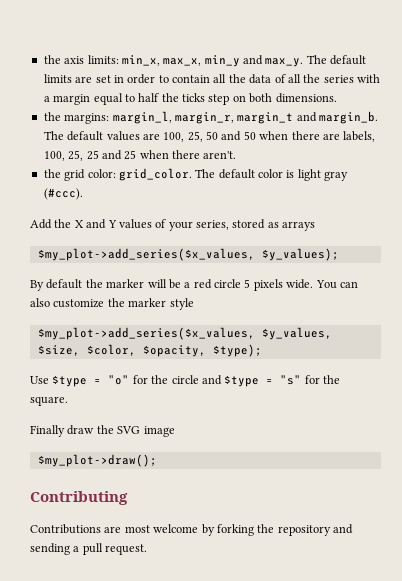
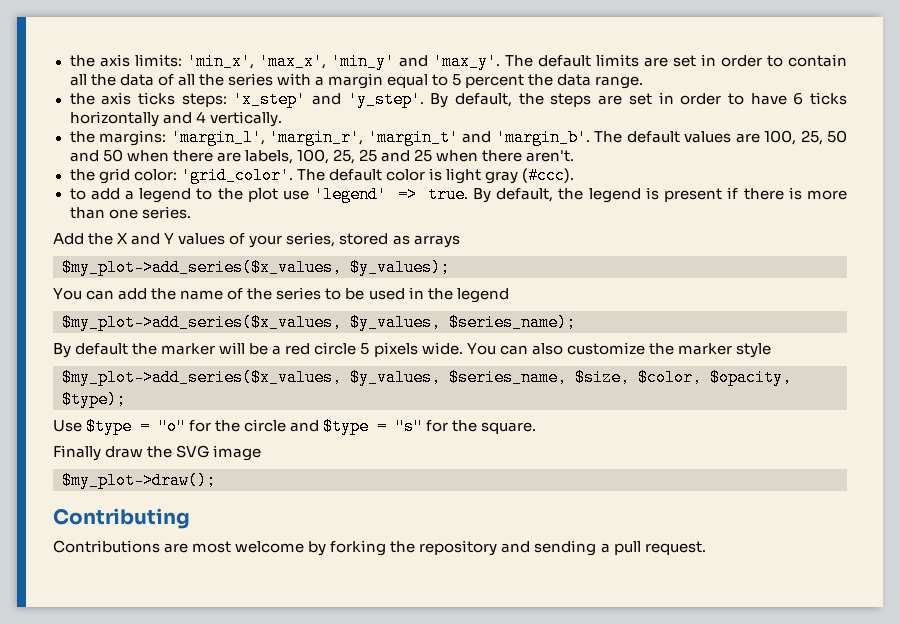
- the axis limits: min_x, max_x, min_y and max_y.
+ the axis limits: 'min_x', 'max_x', 'min_y' and 'max_y'.
- The default limits are set in order to contain all the data of all the series with a margin equal to half the ticks step on both dimensions.
- the margins: margin_l, margin_r, margin_t and margin_b.
+ The default limits are set in order to contain all the data of all the series with a margin equal to 5 percent the data range.
+ the axis ticks steps: 'x_step' and 'y_step'. By default, the steps are set in order to have 6 ticks horizontally and 4 vertically.
+ the margins: 'margin_l', 'margin_r', 'margin_t' and 'margin_b'.
- the grid color: grid_color.
+ the grid color: 'grid_color'.
+ to add a legend to the plot use 'legend' => true. By default, the legend is present if there is more than one series.
+ You can add the name of the series to be used in the legend
+ $my_plot->add_series($x_values, $y_values, $series_name);
- $my_plot->add_series($x_values, $y_values, $size, $color, $opacity, $type);
+ $my_plot->add_series($x_values, $y_values, $series_name, $size, $color, $opacity, $type);

